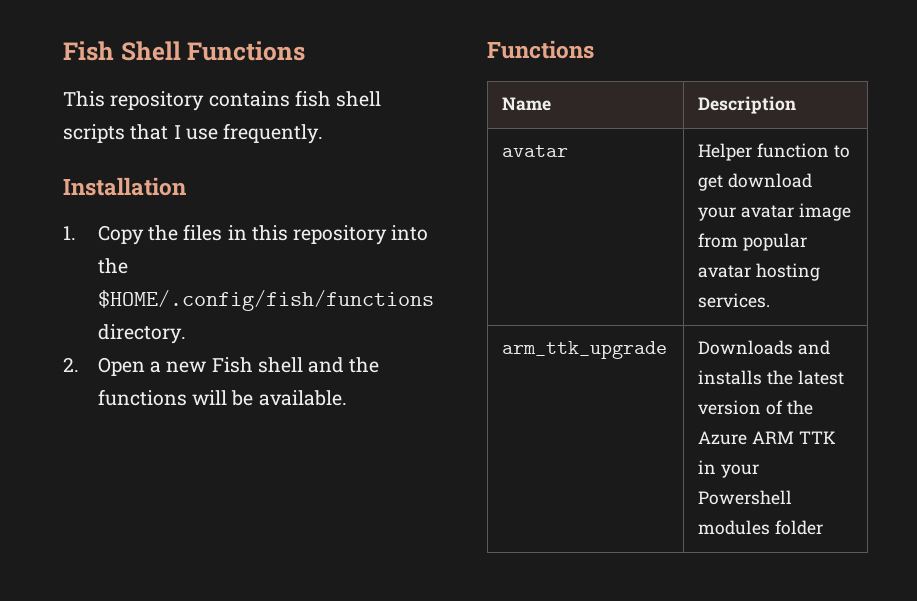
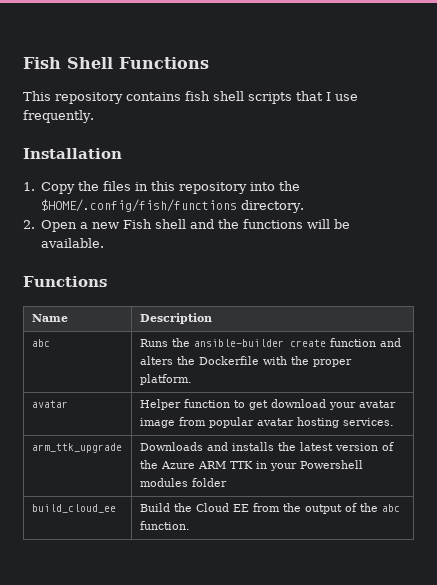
+ abc | Runs the ansible-builder create function and alters the Dockerfile with the proper platform.
+ build_cloud_ee | Build the Cloud EE from the output of the abc function.

